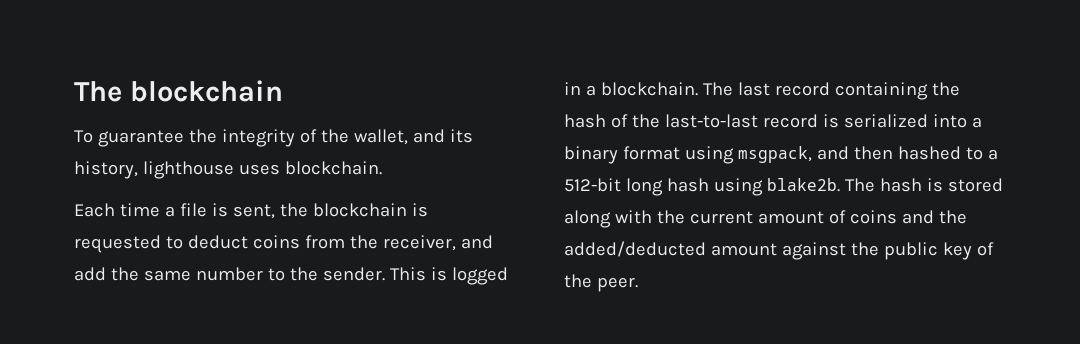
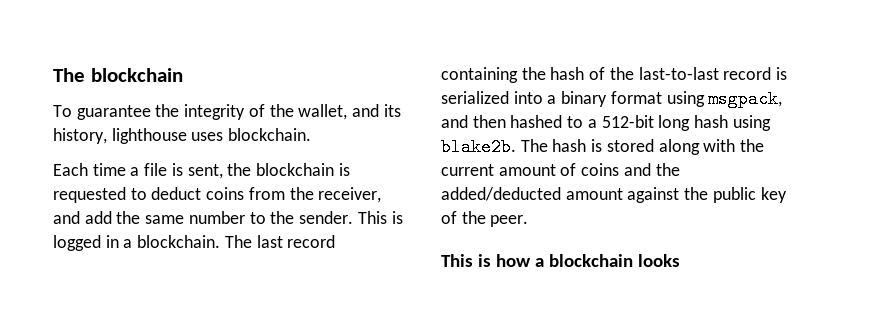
+ This is how a blockchain looks

